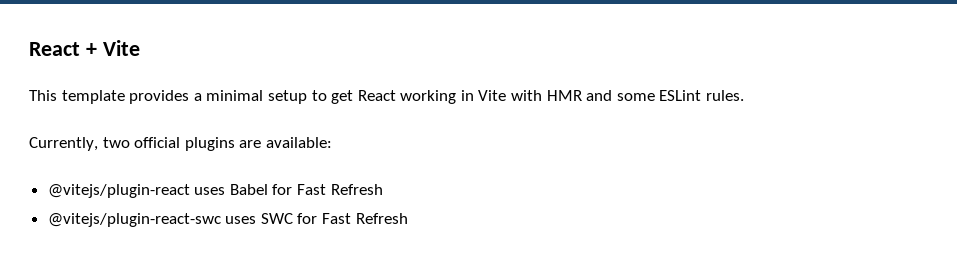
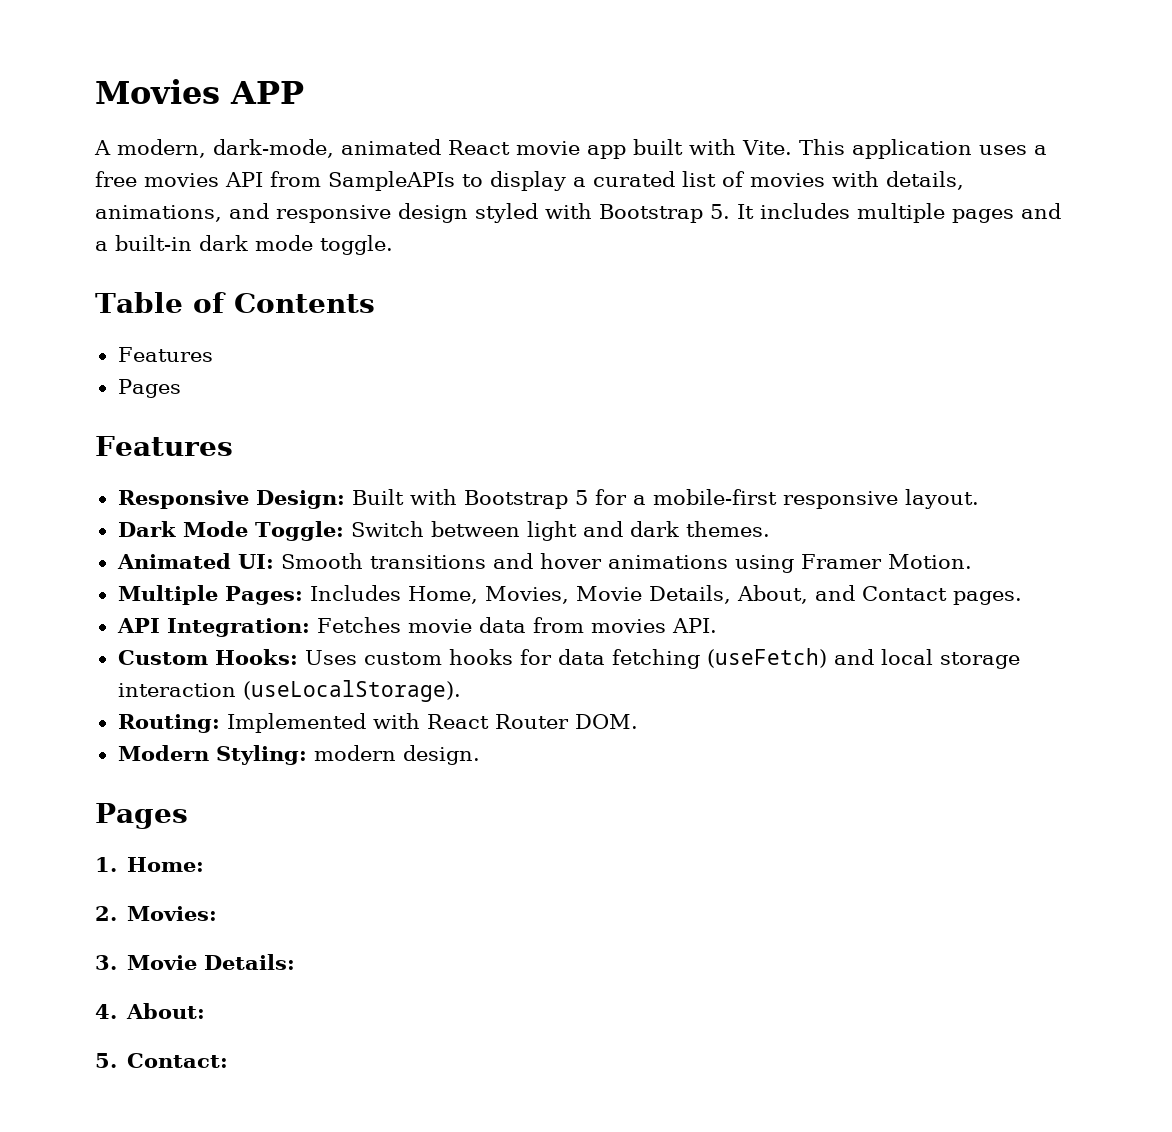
- React + Vite
- This template provides a minimal setup to get React working in Vite with HMR and some ESLint rules.
- Currently, two official plugins are available:
- @vitejs/plugin-react uses Babel for Fast Refresh
- @vitejs/plugin-react-swc uses SWC for Fast Refresh
+ Movies APP
+ A modern, dark-mode, animated React movie app built with Vite. This application uses a free movies API from SampleAPIs to display a curated list of movies with details, animations, and responsive design styled with Bootstrap 5. It includes multiple pages and a built-in dark mode toggle.
+ Table of Contents
+ Features
+ Pages
+ Features
+ Responsive Design: Built with Bootstrap 5 for a mobile-first responsive layout.
+ Dark Mode Toggle: Switch between light and dark themes.
+ Animated UI: Smooth transitions and hover animations using Framer Motion.
+ Multiple Pages: Includes Home, Movies, Movie Details, About, and Contact pages.
+ API Integration: Fetches movie data from movies API.
+ Custom Hooks: Uses custom hooks for data fetching (useFetch) and local storage interaction (useLocalStorage).
+ Routing: Implemented with React Router DOM.
+ Modern Styling: modern design.
+ Pages
+ 1. Home:
+ 2. Movies:
+ 3. Movie Details:
+ 4. About:
+ 5. Contact:

